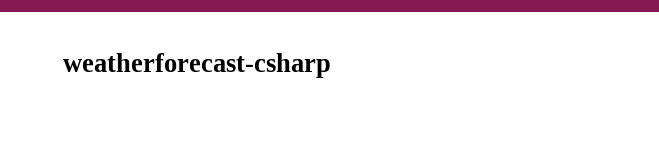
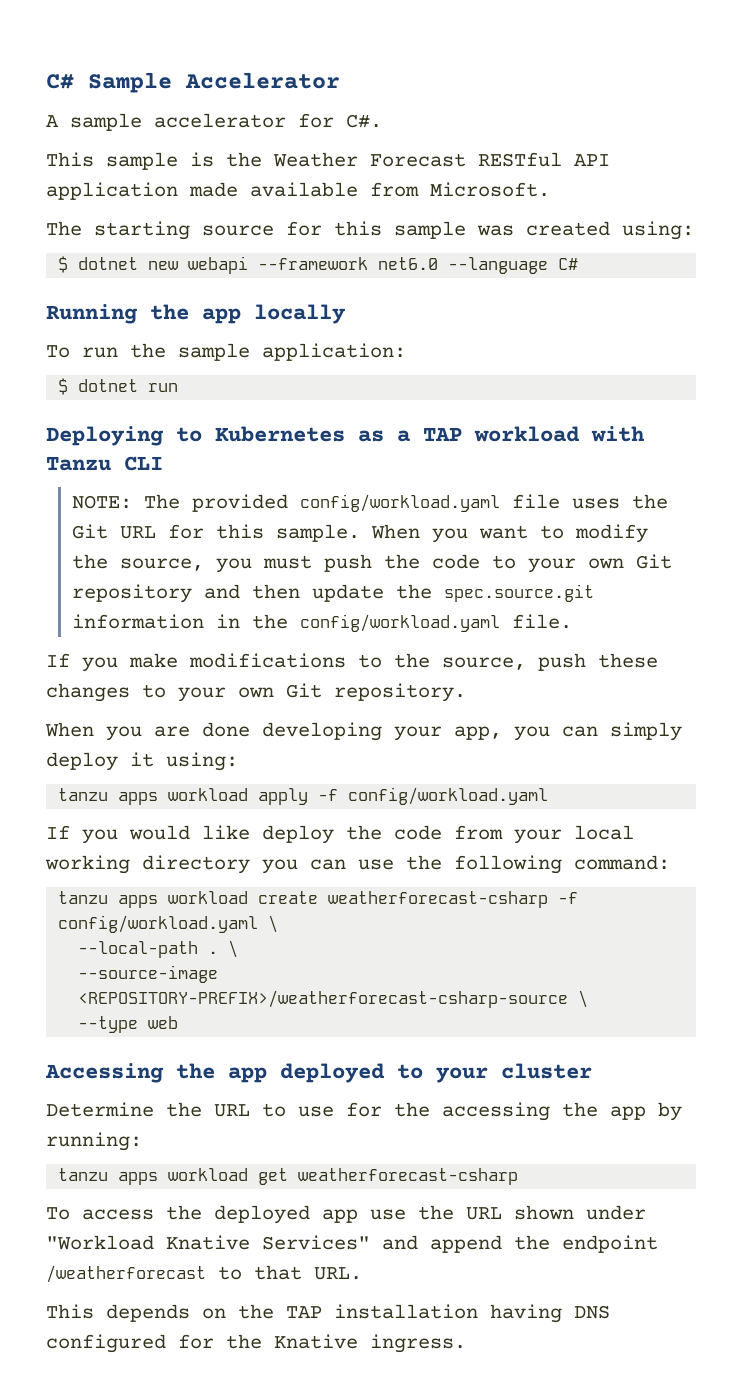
- weatherforecast-csharp
+ C# Sample Accelerator
+ A sample accelerator for C#.
+ This sample is the Weather Forecast RESTful API application made available from Microsoft.
+ The starting source for this sample was created using:
+ $ dotnet new webapi --framework net6.0 --language C#
+ Running the app locally
+ To run the sample application:
+ $ dotnet run
+ Deploying to Kubernetes as a TAP workload with Tanzu CLI
+ NOTE: The provided config/workload.yaml file uses the Git URL for this sample. When you want to modify the source, you must push the code to your own Git repository and then update the spec.source.git information in the config/workload.yaml file.
+ If you make modifications to the source, push these changes to your own Git repository.
+ When you are done developing your app, you can simply deploy it using:
+ tanzu apps workload apply -f config/workload.yaml
+ If you would like deploy the code from your local working directory you can use the following command:
+ tanzu apps workload create weatherforecast-csharp -f config/workload.yaml \
+ --local-path . \
+ --source-image <REPOSITORY-PREFIX>/weatherforecast-csharp-source \
+ --type web
+ Accessing the app deployed to your cluster
+ Determine the URL to use for the accessing the app by running:
+ tanzu apps workload get weatherforecast-csharp
+ To access the deployed app use the URL shown under "Workload Knative Services" and append the endpoint /weatherforecast to that URL.
+ This depends on the TAP installation having DNS configured for the Knative ingress.

